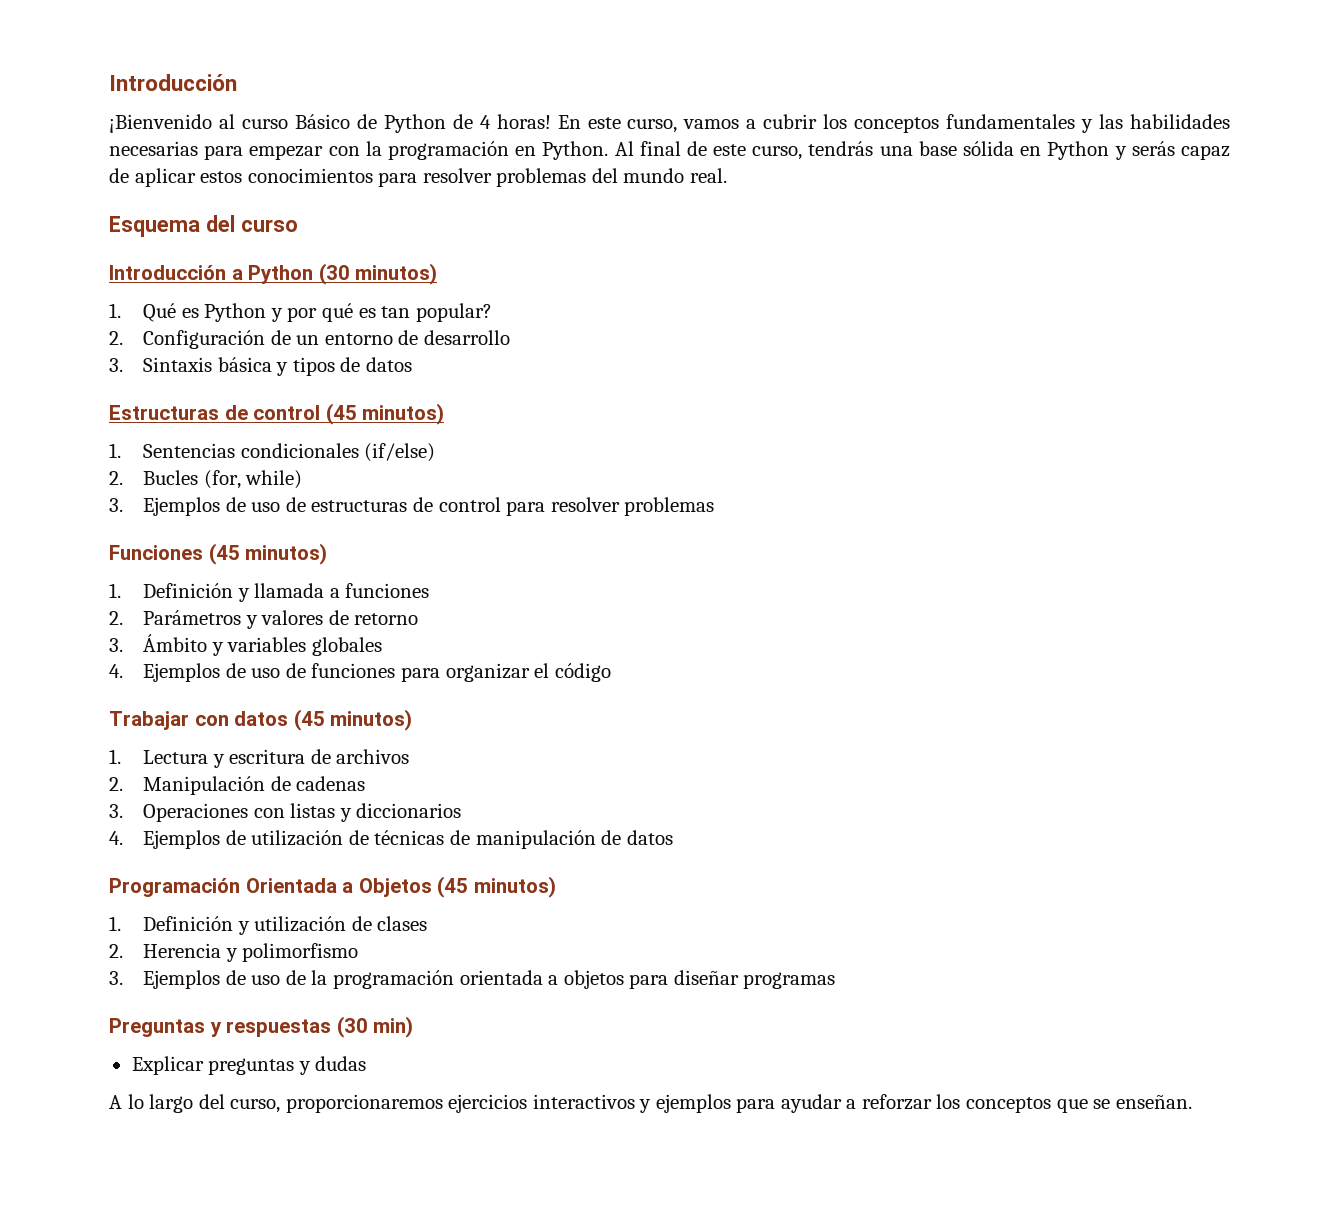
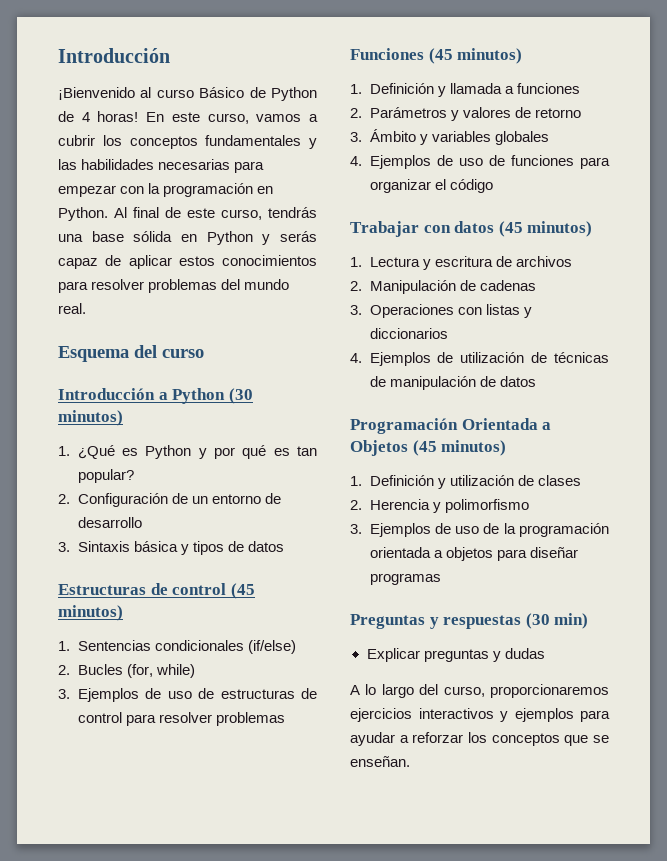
- 1. Qué es Python y por qué es tan popular?
+ 1. ¿Qué es Python y por qué es tan popular?

